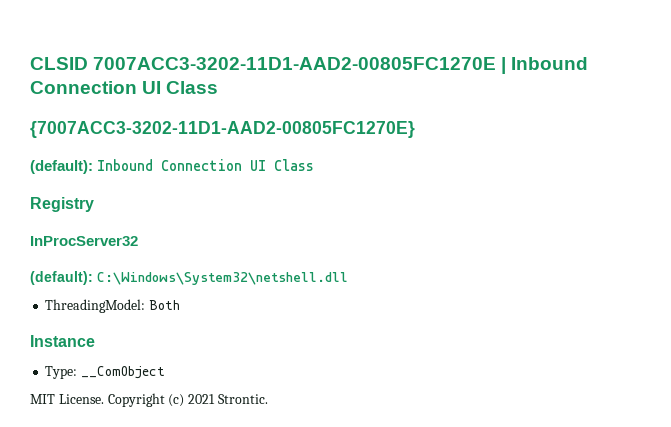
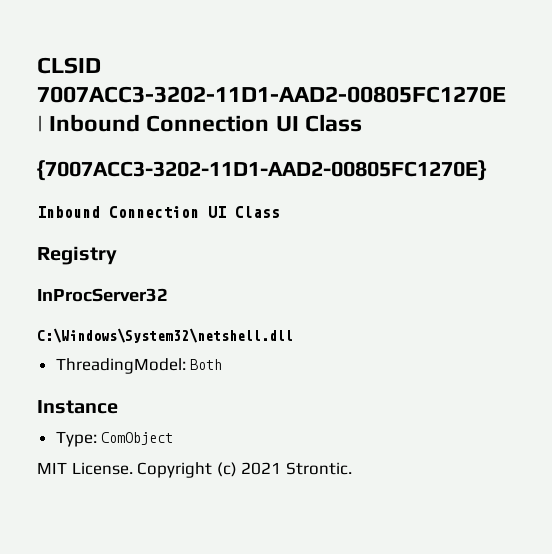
  {7007ACC3-3202-11D1-AAD2-00805FC1270E}
- (default): Inbound Connection UI Class
+ Inbound Connection UI Class
- (default): C:\Windows\System32\netshell.dll
+ C:\Windows\System32\netshell.dll
- Type: __ComObject
+ Type: ComObject

